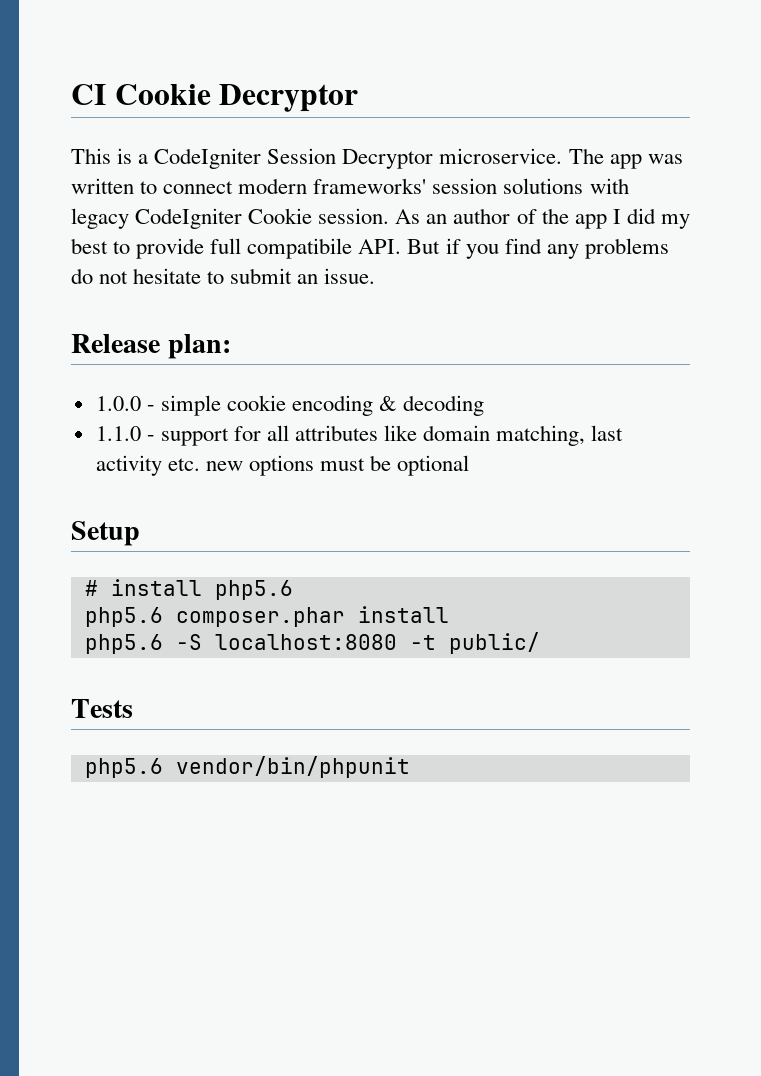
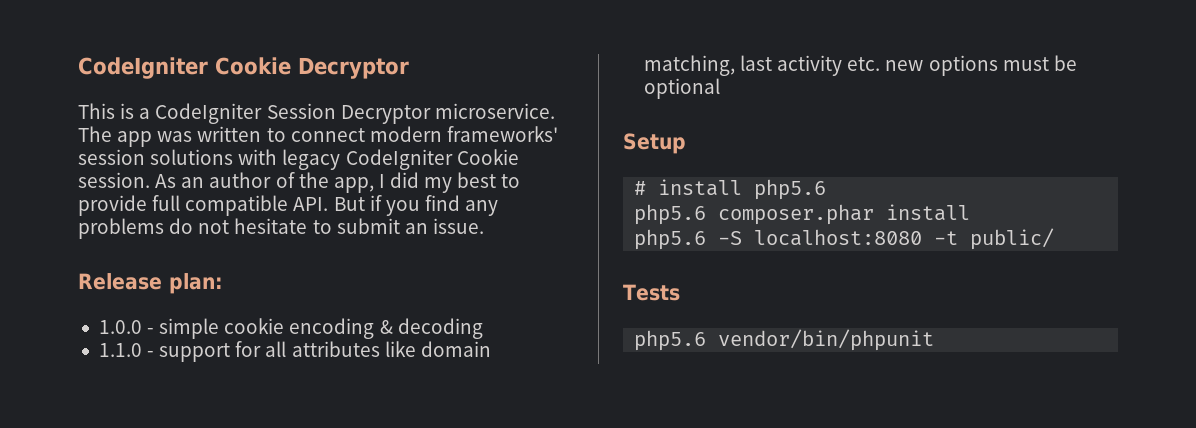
- CI Cookie Decryptor
+ CodeIgniter Cookie Decryptor
- As an author of the app I did my best to provide full compatibile API. But if you find any problems do not hesitate to submit an issue.
+ As an author of the app, I did my best to provide full compatible API. But if you find any problems do not hesitate to submit an issue.

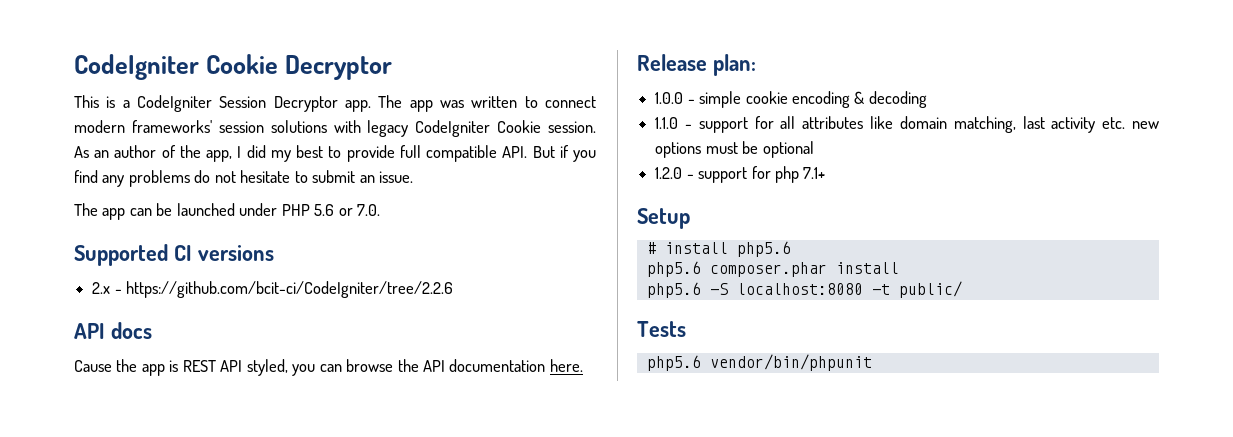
- This is a CodeIgniter Session Decryptor microservice.
+ This is a CodeIgniter Session Decryptor app.
+ The app can be launched under PHP 5.6 or 7.0.
+ Supported CI versions
+ 2.x - https://github.com/bcit-ci/CodeIgniter/tree/2.2.6
+ API docs
+ Cause the app is REST API styled, you can browse the API documentation here.
+ 1.2.0 - support for php 7.1+

